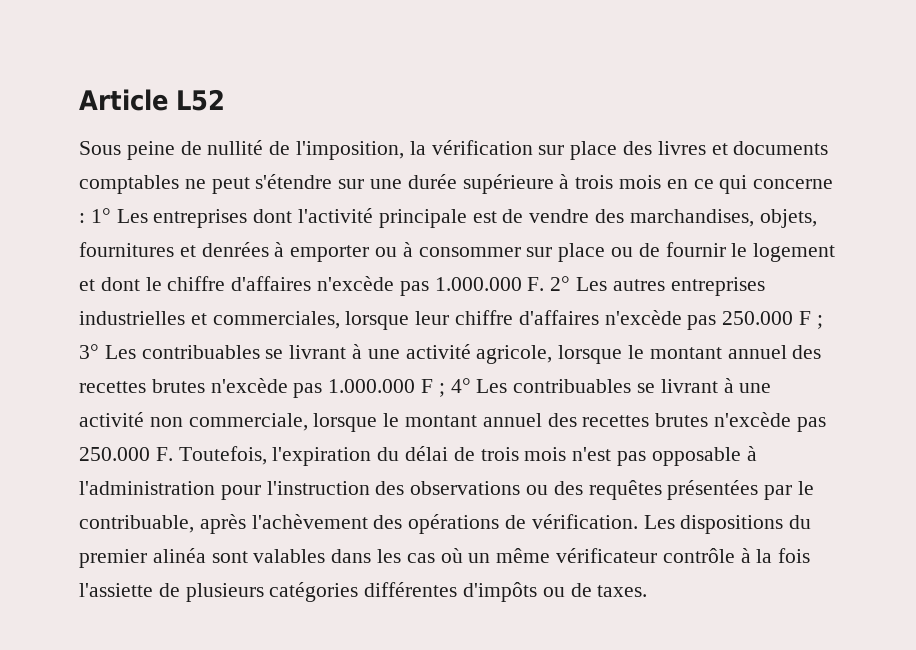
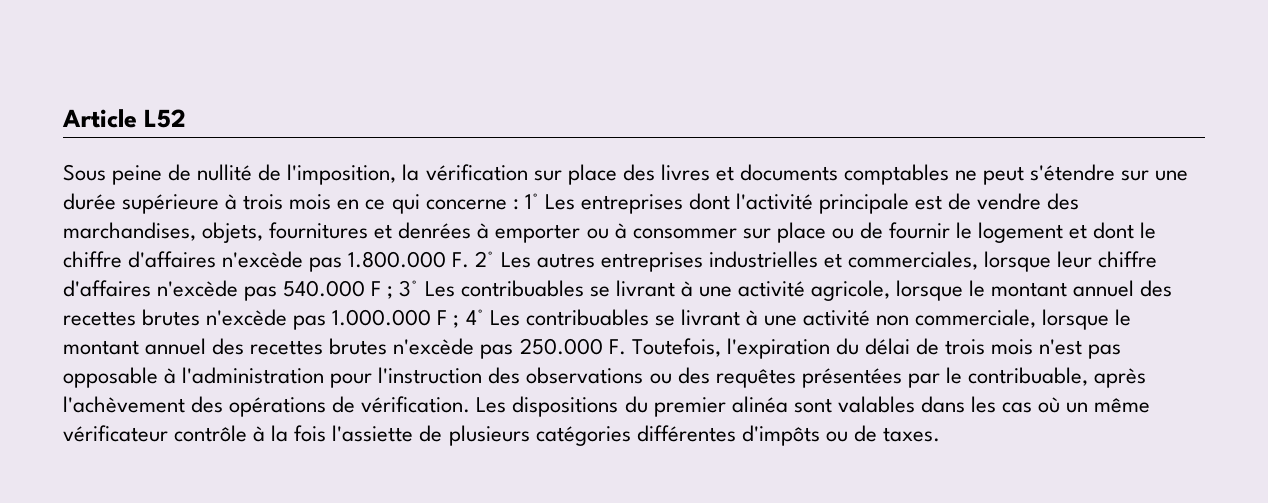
- 1° Les entreprises dont l'activité principale est de vendre des marchandises, objets, fournitures et denrées à emporter ou à consommer sur place ou de fournir le logement et dont le chiffre d'affaires n'excède pas 1.000.000 F. 2° Les autres entreprises industrielles et commerciales, lorsque leur chiffre d'affaires n'excède pas 250.000 F ;
+ 1° Les entreprises dont l'activité principale est de vendre des marchandises, objets, fournitures et denrées à emporter ou à consommer sur place ou de fournir le logement et dont le chiffre d'affaires n'excède pas 1.800.000 F. 2° Les autres entreprises industrielles et commerciales, lorsque leur chiffre d'affaires n'excède pas 540.000 F ;

